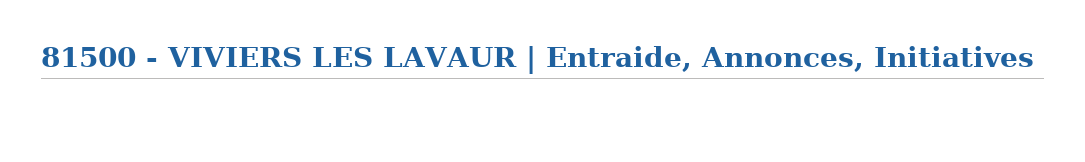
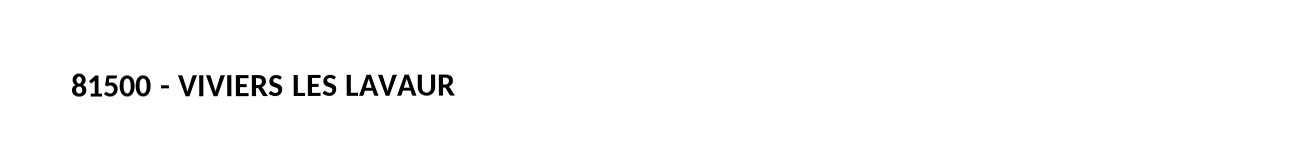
- 81500 - VIVIERS LES LAVAUR | Entraide, Annonces, Initiatives
+ 81500 - VIVIERS LES LAVAUR

